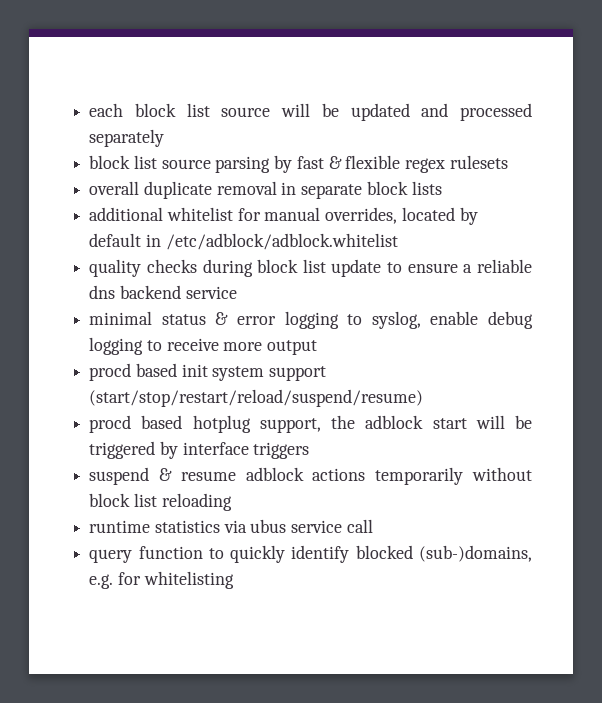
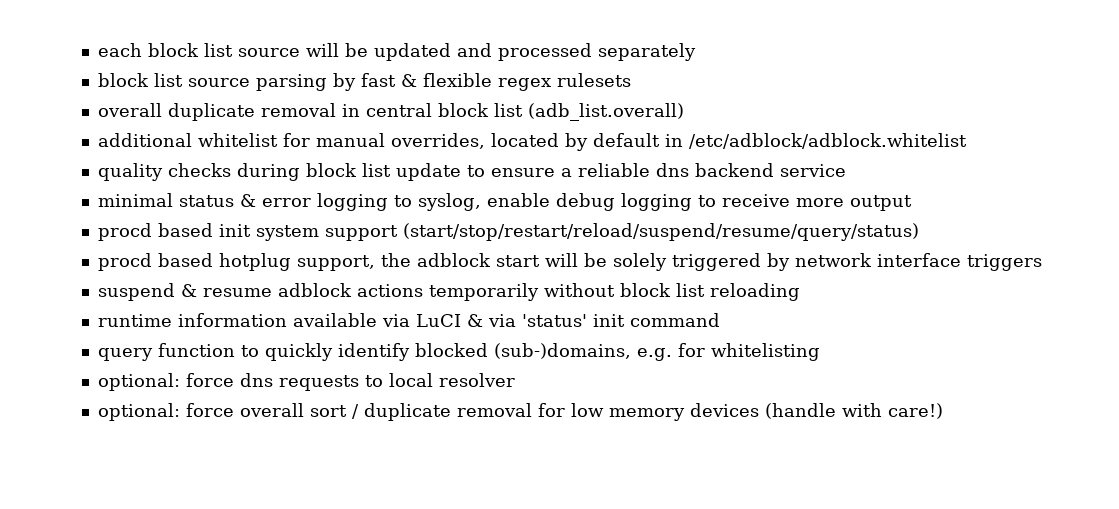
- overall duplicate removal in separate block lists
+ overall duplicate removal in central block list (adb_list.overall)
- procd based init system support (start/stop/restart/reload/suspend/resume)
+ procd based init system support (start/stop/restart/reload/suspend/resume/query/status)
- procd based hotplug support, the adblock start will be triggered by interface triggers
+ procd based hotplug support, the adblock start will be solely triggered by network interface triggers
- runtime statistics via ubus service call
+ runtime information available via LuCI & via 'status' init command
+ optional: force dns requests to local resolver
+ optional: force overall sort / duplicate removal for low memory devices (handle with care!)

